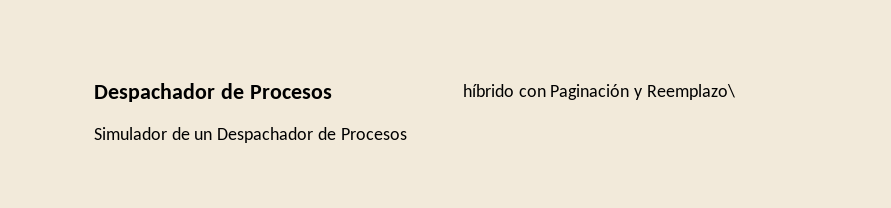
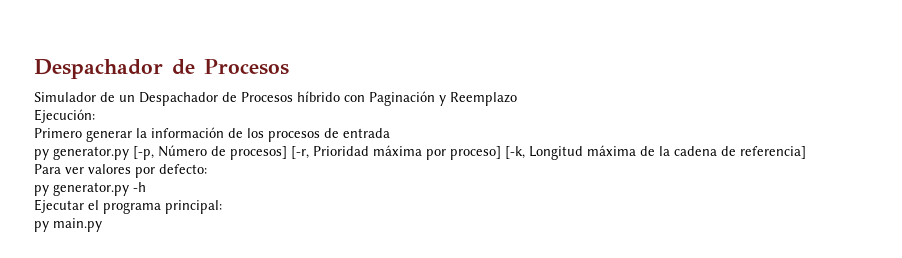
- Simulador de un Despachador de Procesos híbrido con Paginación y Reemplazo\
+ Simulador de un Despachador de Procesos híbrido con Paginación y Reemplazo
+ Ejecución:
+ Primero generar la información de los procesos de entrada
+ py generator.py [-p, Número de procesos] [-r, Prioridad máxima por proceso] [-k, Longitud máxima de la cadena de referencia]
+ Para ver valores por defecto:
+ py generator.py -h
+ Ejecutar el programa principal:
+ py main.py

